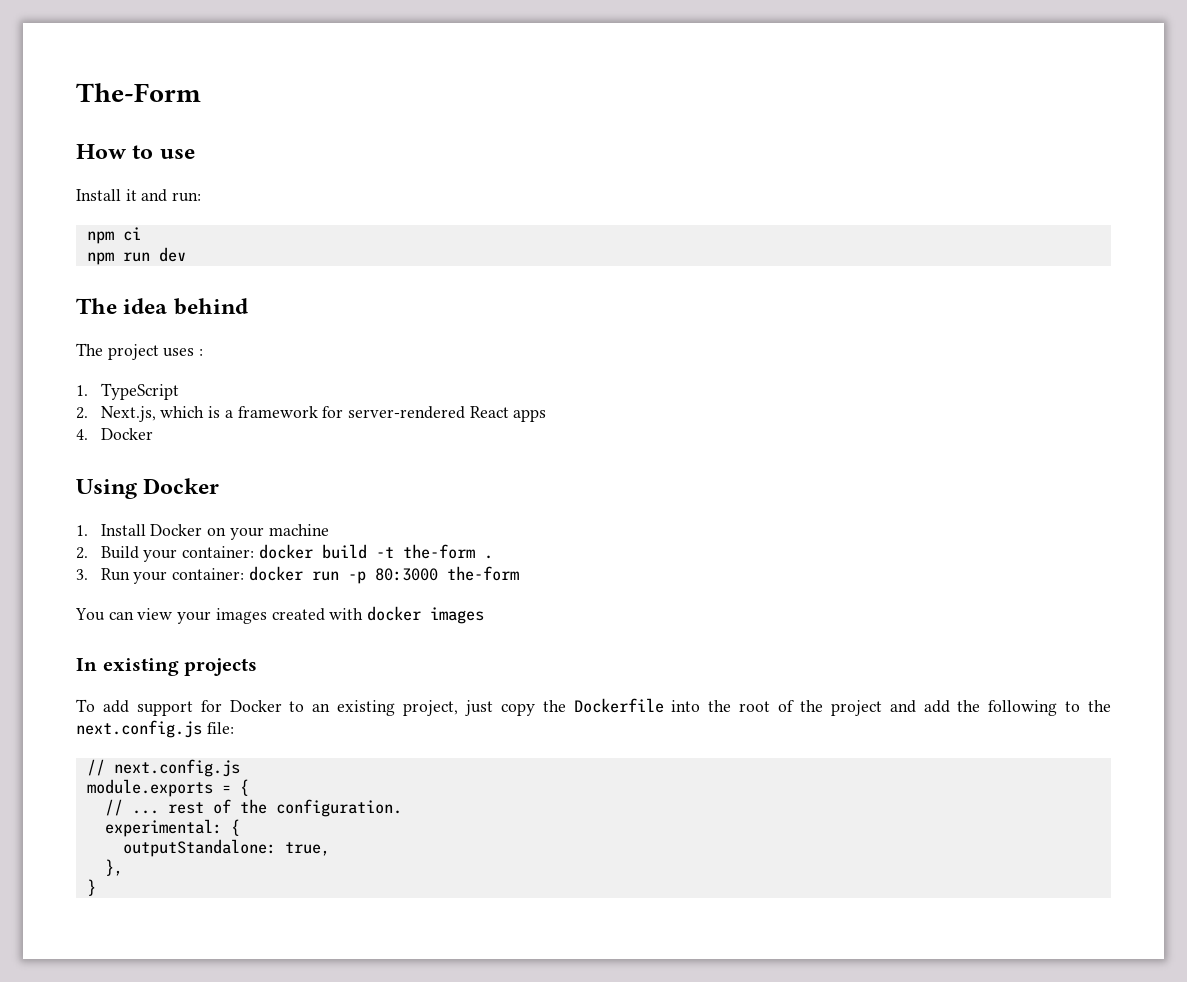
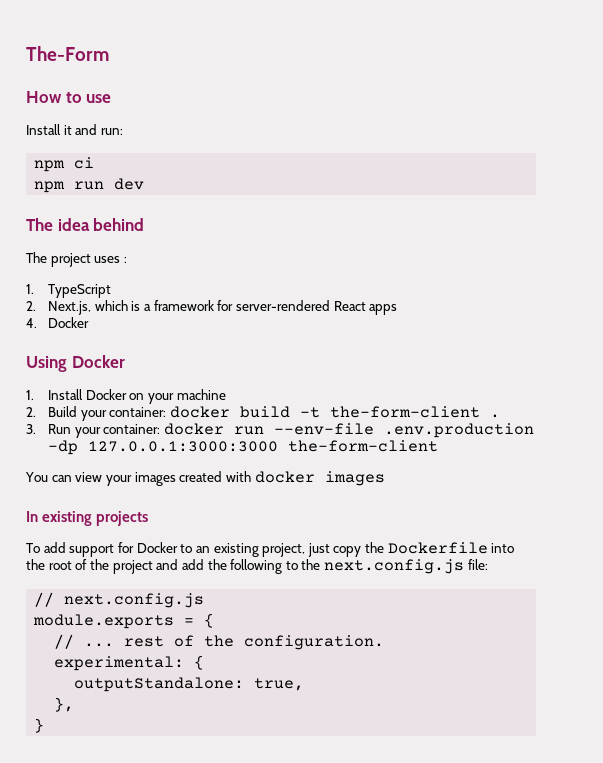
- 2. Build your container: docker build -t the-form .
+ 2. Build your container: docker build -t the-form-client .
- 3. Run your container: docker run -p 80:3000 the-form
+ 3. Run your container: docker run --env-file .env.production -dp 127.0.0.1:3000:3000 the-form-client

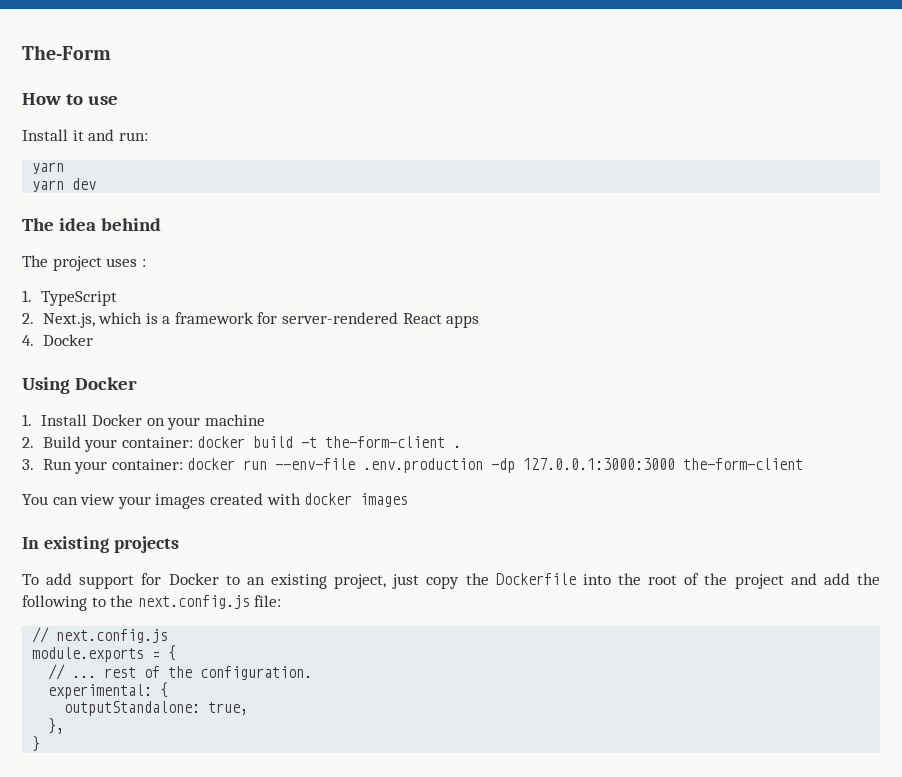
  Install it and run:
- npm ci
- npm run dev
+ yarn
+ yarn dev

